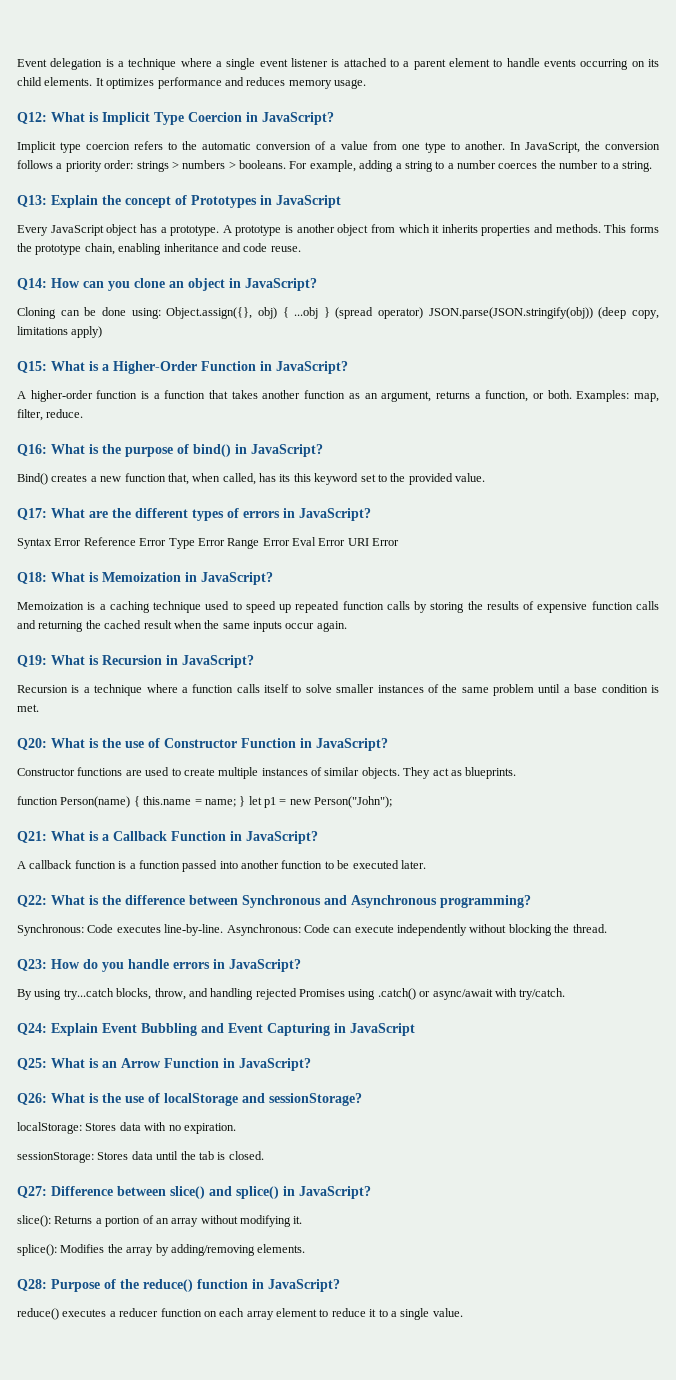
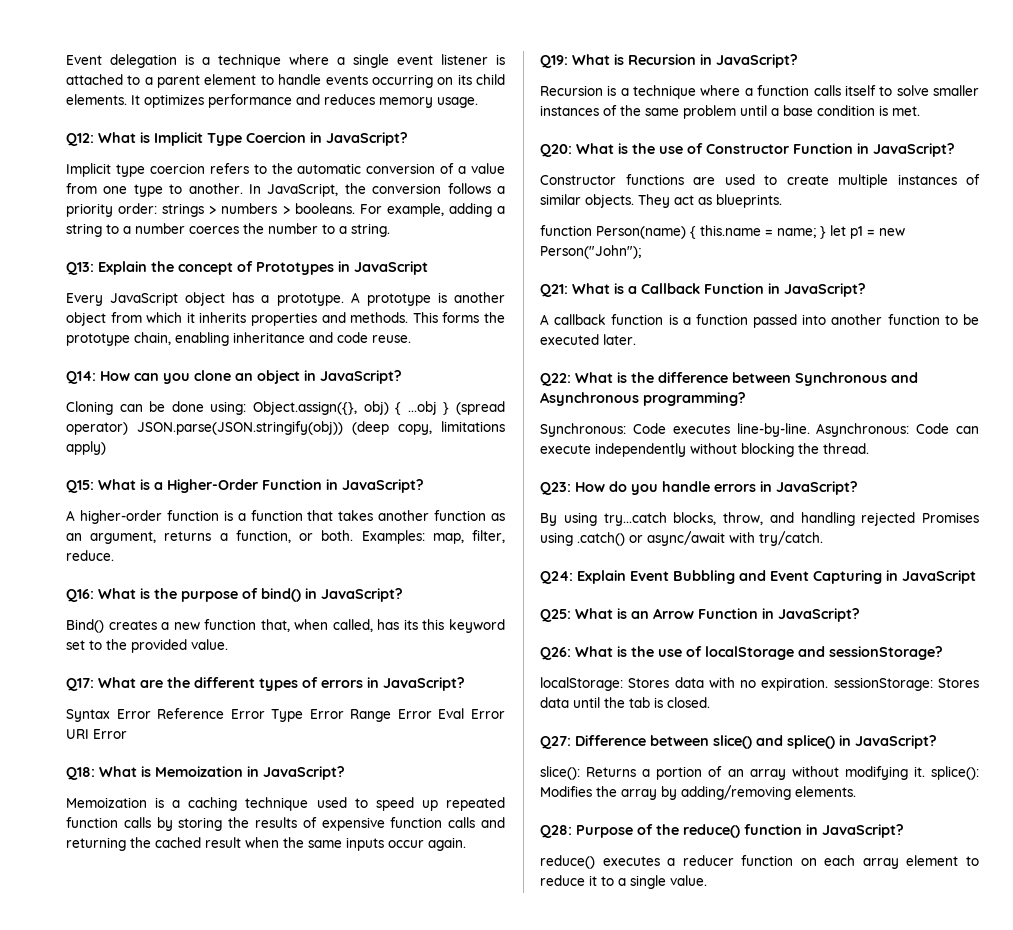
- localStorage: Stores data with no expiration.
- sessionStorage: Stores data until the tab is closed.
+ localStorage: Stores data with no expiration. sessionStorage: Stores data until the tab is closed.
- slice(): Returns a portion of an array without modifying it.
- splice(): Modifies the array by adding/removing elements.
+ slice(): Returns a portion of an array without modifying it. splice(): Modifies the array by adding/removing elements.

